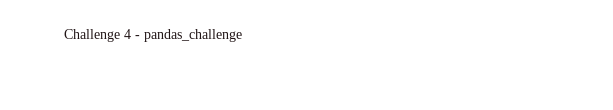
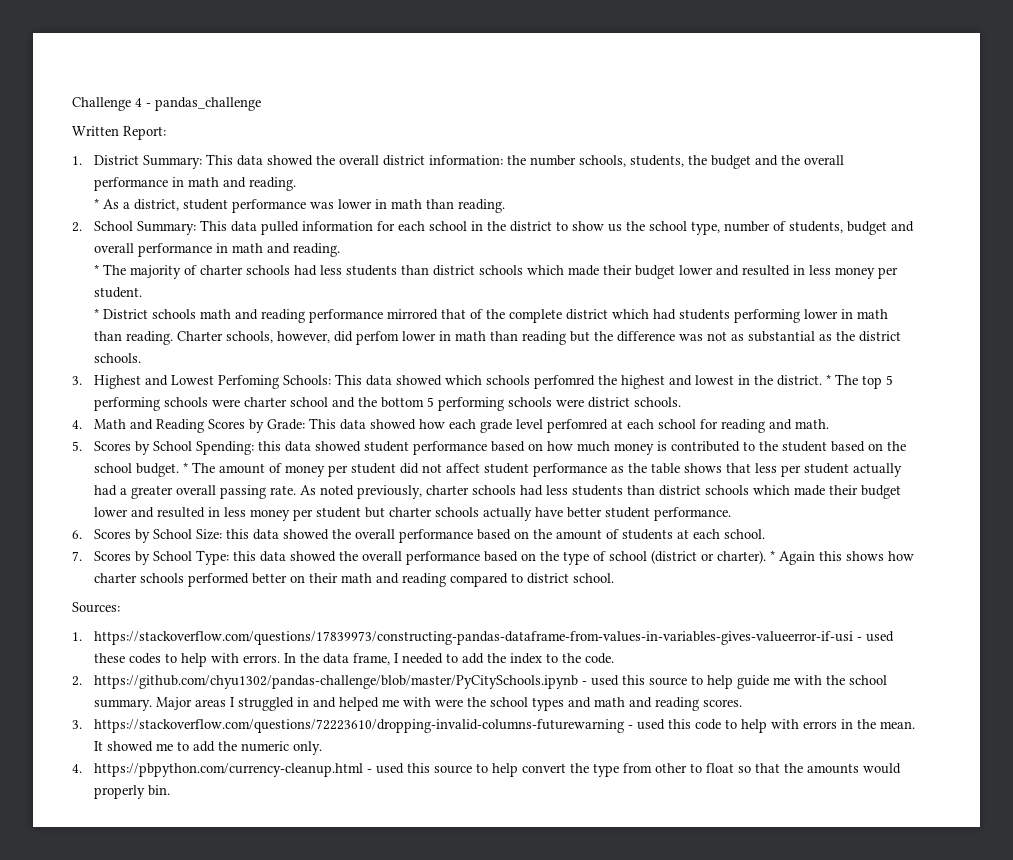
+ Written Report:
+ 1. District Summary: This data showed the overall district information: the number schools, students, the budget and the overall performance in math and reading.
+ * As a district, student performance was lower in math than reading.
+ 2. School Summary: This data pulled information for each school in the district to show us the school type, number of students, budget and overall performance in math and reading.
+ * The majority of charter schools had less students than district schools which made their budget lower and resulted in less money per student.
+ * District schools math and reading performance mirrored that of the complete district which had students performing lower in math than reading. Charter schools, however, did perfom lower in math than reading but the difference was not as substantial as the district schools.
+ 3. Highest and Lowest Perfoming Schools: This data showed which schools perfomred the highest and lowest in the district. * The top 5 performing schools were charter school and the bottom 5 performing schools were district schools.
+ 4. Math and Reading Scores by Grade: This data showed how each grade level perfomred at each school for reading and math.
+ 5. Scores by School Spending: this data showed student performance based on how much money is contributed to the student based on the school budget. * The amount of money per student did not affect student performance as the table shows that less per student actually had a greater overall passing rate. As noted previously, charter schools had less students than district schools which made their budget lower and resulted in less money per student but charter schools actually have better student performance.
+ 6. Scores by School Size: this data showed the overall performance based on the amount of students at each school.
+ 7. Scores by School Type: this data showed the overall performance based on the type of school (district or charter). * Again this shows how charter schools performed better on their math and reading compared to district school.
+ Sources:
+ 1. https://stackoverflow.com/questions/17839973/constructing-pandas-dataframe-from-values-in-variables-gives-valueerror-if-usi - used these codes to help with errors. In the data frame, I needed to add the index to the code.
+ 2. https://github.com/chyu1302/pandas-challenge/blob/master/PyCitySchools.ipynb - used this source to help guide me with the school summary. Major areas I struggled in and helped me with were the school types and math and reading scores.
+ 3. https://stackoverflow.com/questions/72223610/dropping-invalid-columns-futurewarning - used this code to help with errors in the mean. It showed me to add the numeric only.
+ 4. https://pbpython.com/currency-cleanup.html - used this source to help convert the type from other to float so that the amounts would properly bin.

